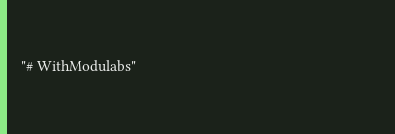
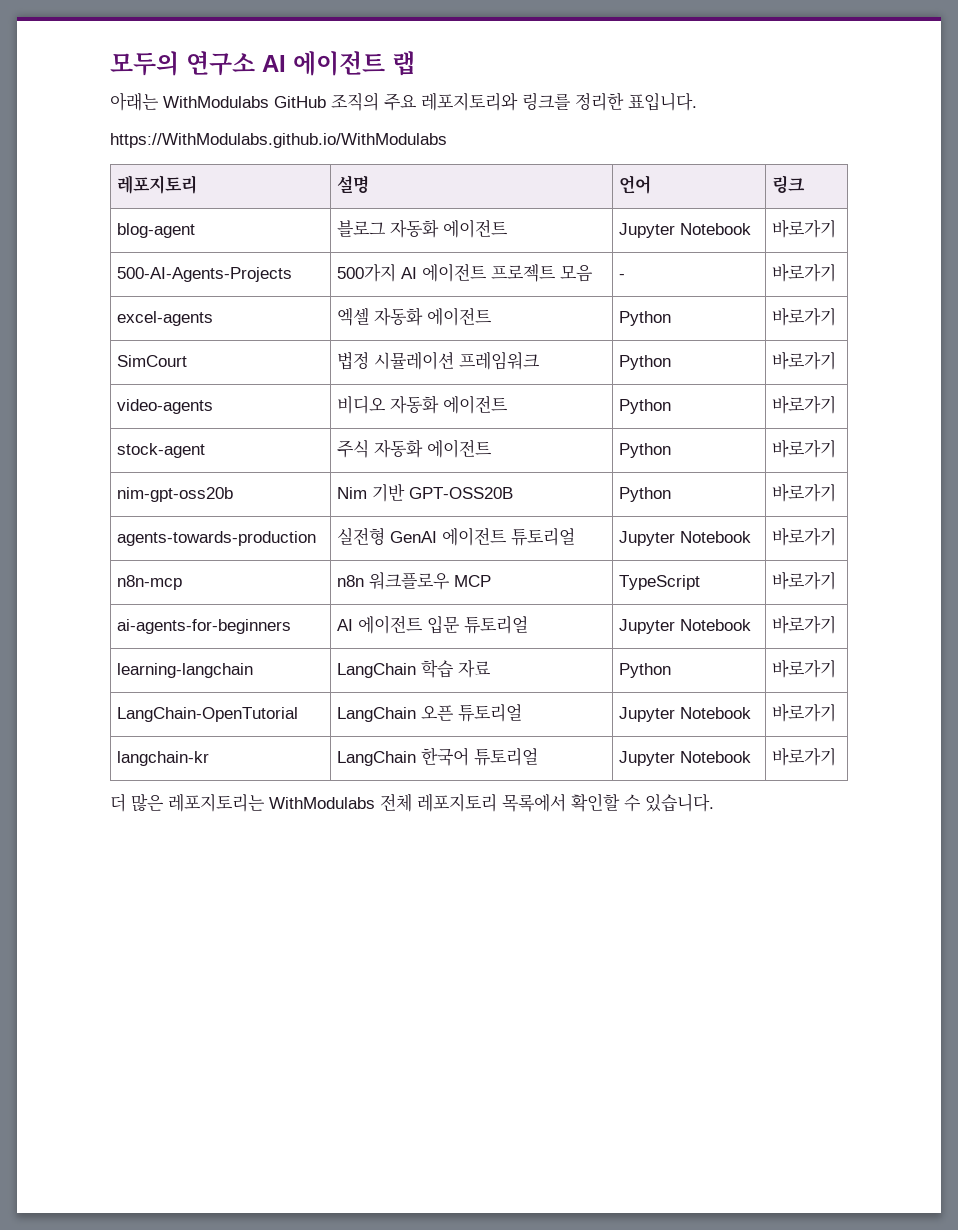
- "# WithModulabs"
+ 모두의 연구소 AI 에이전트 랩
+ 아래는 WithModulabs GitHub 조직의 주요 레포지토리와 링크를 정리한 표입니다.
+ https://WithModulabs.github.io/WithModulabs
+ 레포지토리 | 설명 | 언어 | 링크
+ blog-agent | 블로그 자동화 에이전트 | Jupyter Notebook | 바로가기
+ 500-AI-Agents-Projects | 500가지 AI 에이전트 프로젝트 모음 | - | 바로가기
+ excel-agents | 엑셀 자동화 에이전트 | Python | 바로가기
+ SimCourt | 법정 시뮬레이션 프레임워크 | Python | 바로가기
+ video-agents | 비디오 자동화 에이전트 | Python | 바로가기
+ stock-agent | 주식 자동화 에이전트 | Python | 바로가기
+ nim-gpt-oss20b | Nim 기반 GPT-OSS20B | Python | 바로가기
+ agents-towards-production | 실전형 GenAI 에이전트 튜토리얼 | Jupyter Notebook | 바로가기
+ n8n-mcp | n8n 워크플로우 MCP | TypeScript | 바로가기
+ ai-agents-for-beginners | AI 에이전트 입문 튜토리얼 | Jupyter Notebook | 바로가기
+ learning-langchain | LangChain 학습 자료 | Python | 바로가기
+ LangChain-OpenTutorial | LangChain 오픈 튜토리얼 | Jupyter Notebook | 바로가기
+ langchain-kr | LangChain 한국어 튜토리얼 | Jupyter Notebook | 바로가기
+ 더 많은 레포지토리는 WithModulabs 전체 레포지토리 목록에서 확인할 수 있습니다.

